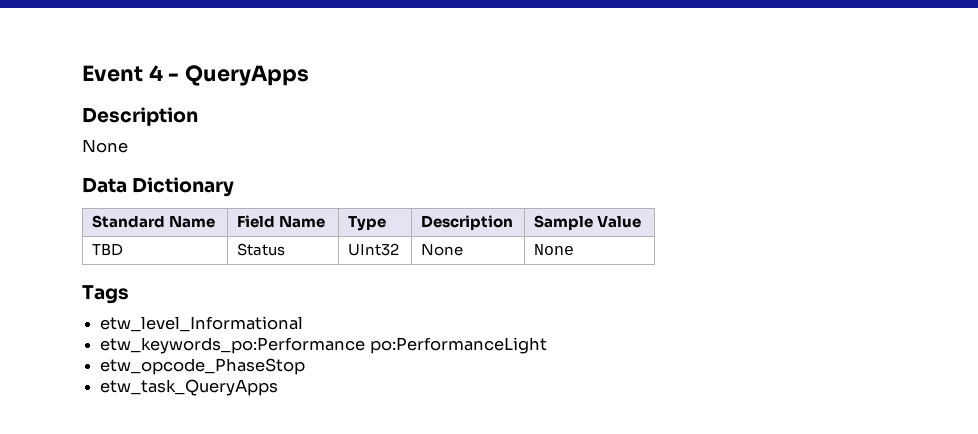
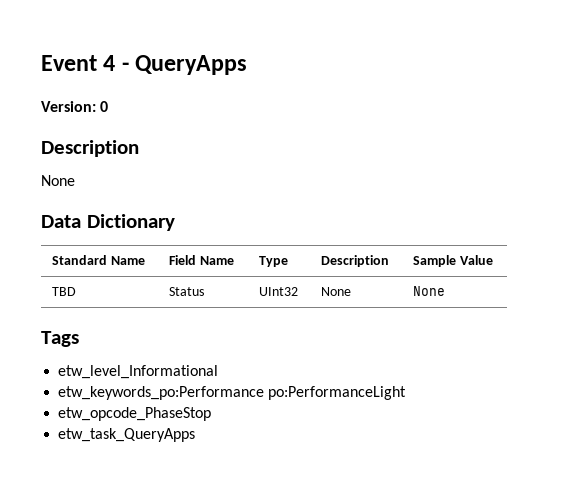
+ Version: 0

